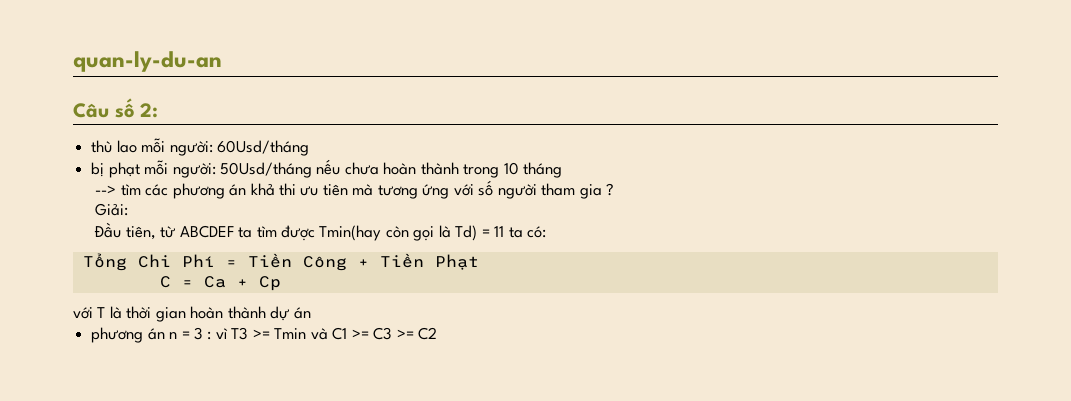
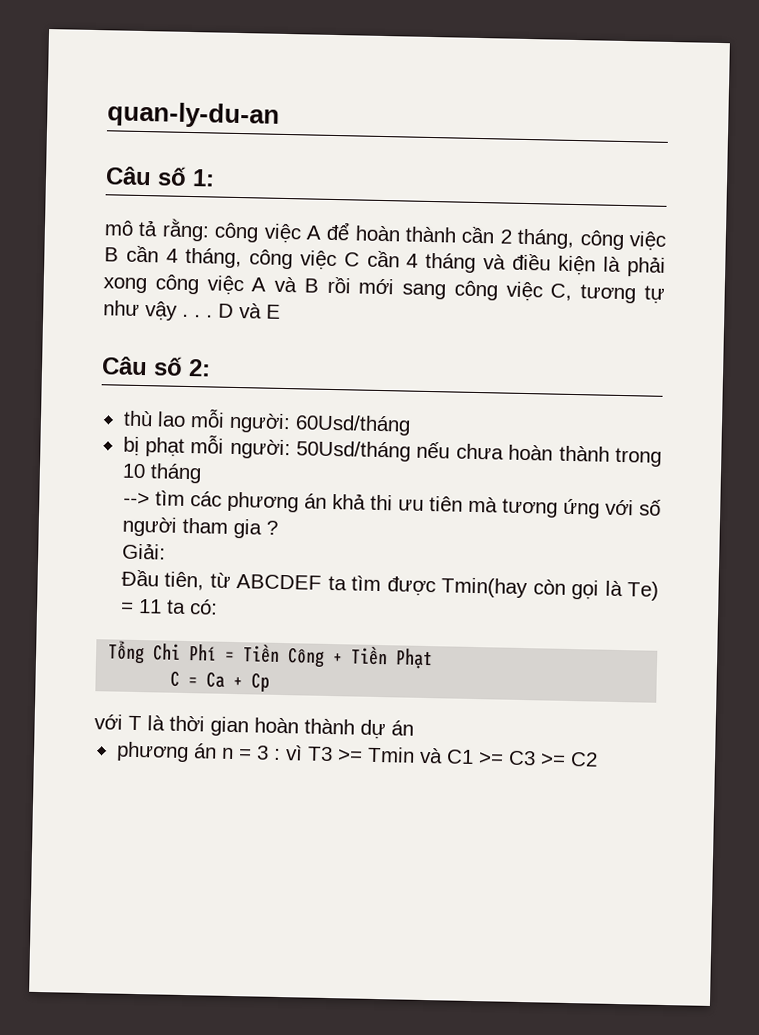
+ Câu số 1:
+ mô tả rằng: công việc A để hoàn thành cần 2 tháng, công việc B cần 4 tháng, công việc C cần 4 tháng và điều kiện là phải xong công việc A và B rồi mới sang công việc C, tương tự như vậy . . . D và E
- Đầu tiên, từ ABCDEF ta tìm được Tmin(hay còn gọi là Td) = 11 ta có:
+ Đầu tiên, từ ABCDEF ta tìm được Tmin(hay còn gọi là Te) = 11 ta có:

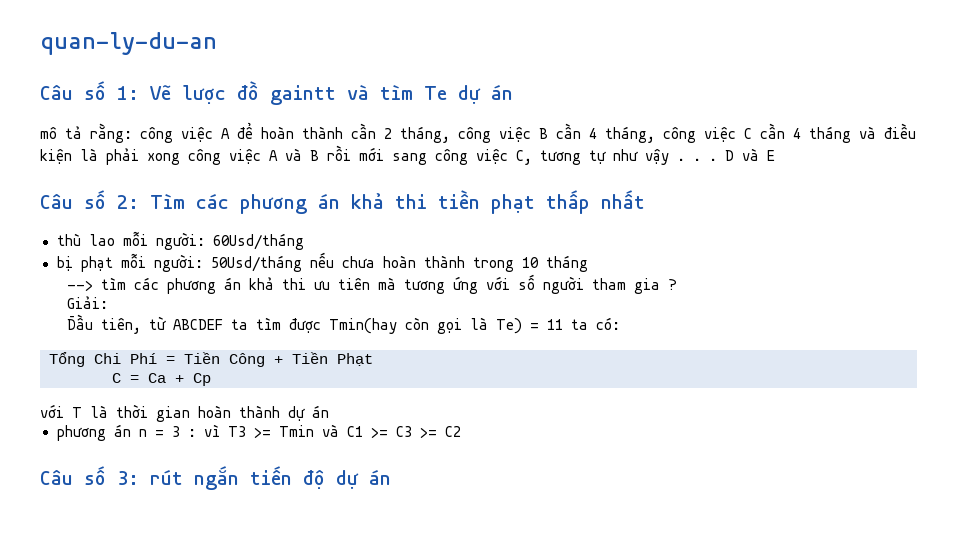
- Câu số 1:
+ Câu số 1: Vẽ lược đồ gaintt và tìm Te dự án
- Câu số 2:
+ Câu số 2: Tìm các phương án khả thi tiền phạt thấp nhất
+ Câu số 3: rút ngắn tiến độ dự án

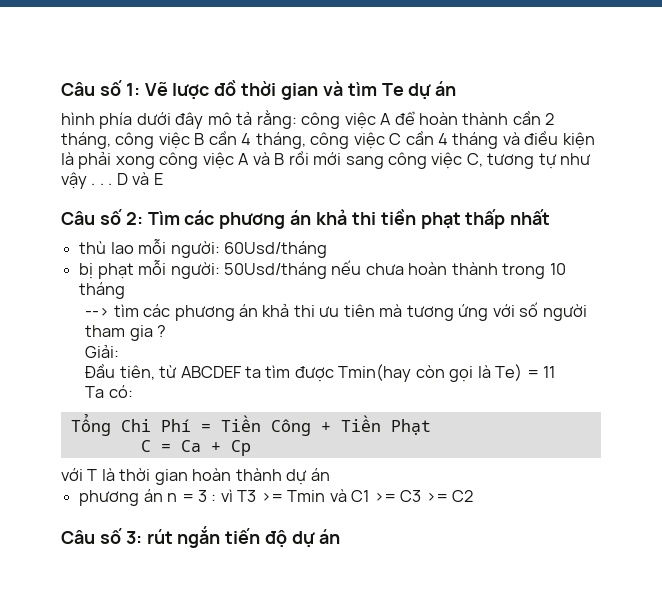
- quan-ly-du-an
- Câu số 1: Vẽ lược đồ gaintt và tìm Te dự án
+ Câu số 1: Vẽ lược đồ thời gian và tìm Te dự án
- mô tả rằng: công việc A để hoàn thành cần 2 tháng, công việc B cần 4 tháng, công việc C cần 4 tháng và điều kiện là phải xong công việc A và B rồi mới sang công việc C, tương tự như vậy . . .
+ hình phía dưới đây mô tả rằng: công việc A để hoàn thành cần 2 tháng, công việc B cần 4 tháng, công việc C cần 4 tháng và điều kiện là phải xong công việc A và B rồi mới sang công việc C, tương tự như vậy . . .
- Đầu tiên, từ ABCDEF ta tìm được Tmin(hay còn gọi là Te) = 11 ta có:
+ Đầu tiên, từ ABCDEF ta tìm được Tmin(hay còn gọi là Te) = 11
+ Ta có:

